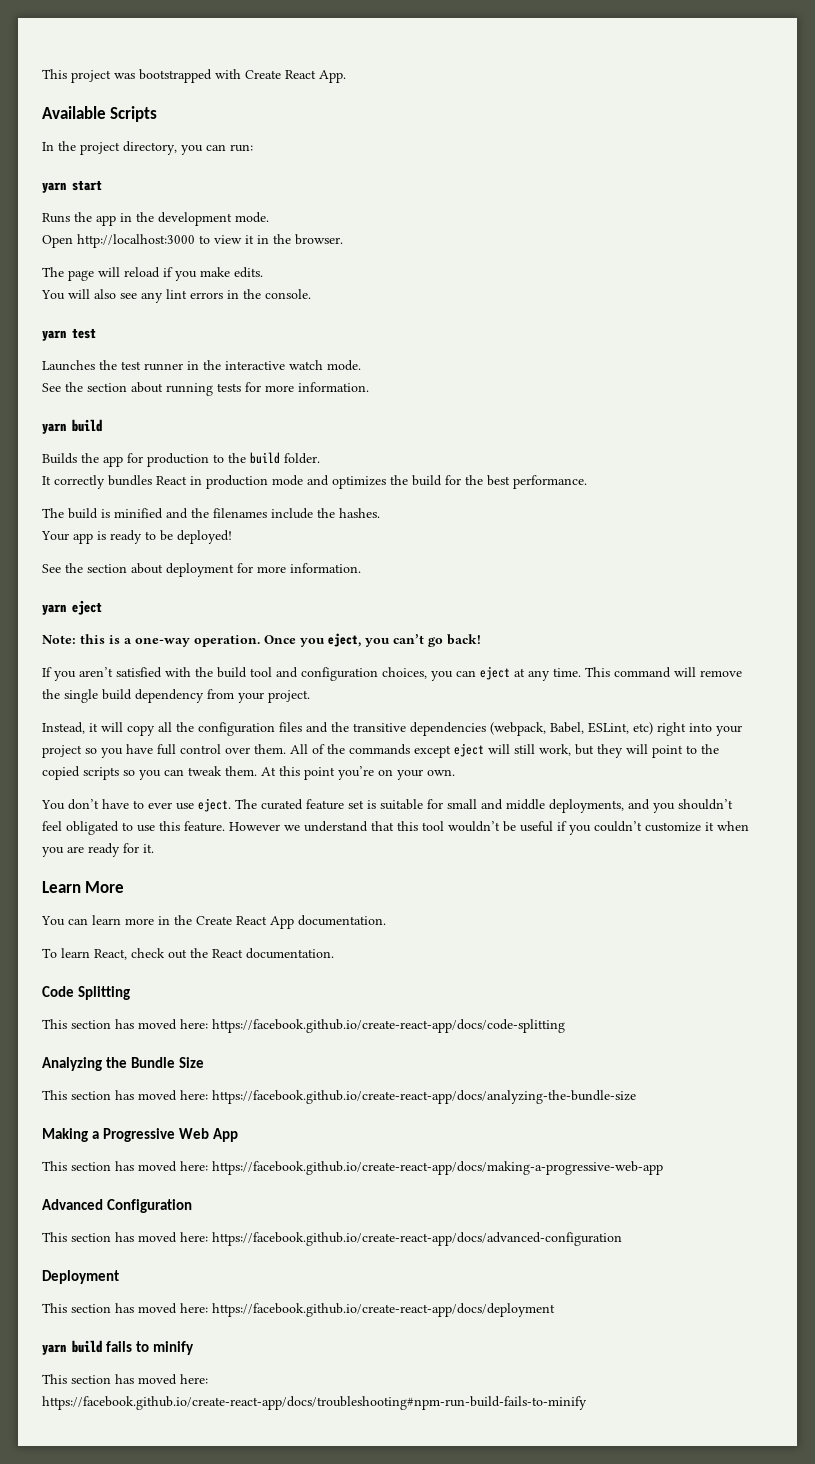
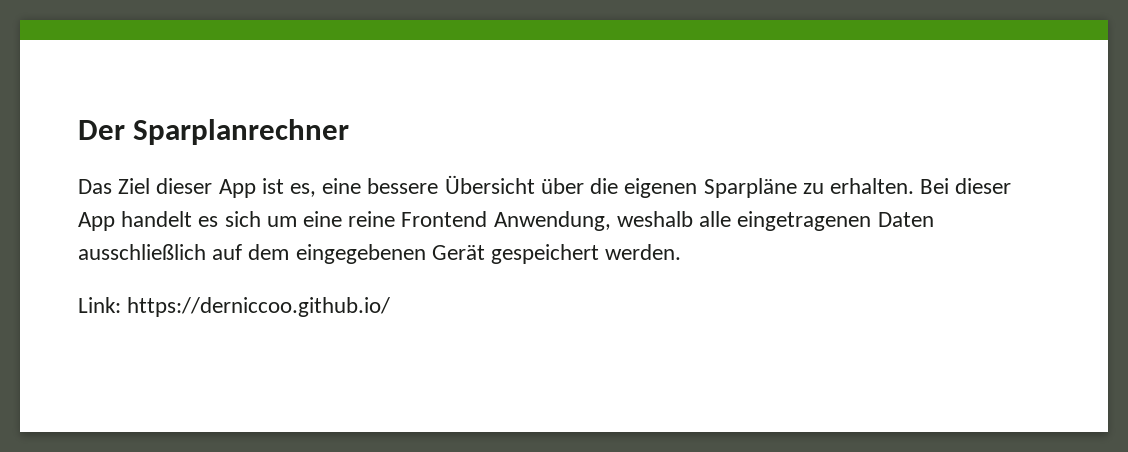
- This project was bootstrapped with Create React App.
- Available Scripts
- In the project directory, you can run:
- yarn start
- Runs the app in the development mode.
- Open http://localhost:3000 to view it in the browser.
- The page will reload if you make edits.
- You will also see any lint errors in the console.
- yarn test
- Launches the test runner in the interactive watch mode.
- See the section about running tests for more information.
- yarn build
- Builds the app for production to the build folder.
- It correctly bundles React in production mode and optimizes the build for the best performance.
- The build is minified and the filenames include the hashes.
- Your app is ready to be deployed!
- See the section about deployment for more information.
- yarn eject
- Note: this is a one-way operation. Once you eject, you can’t go back!
- If you aren’t satisfied with the build tool and configuration choices, you can eject at any time. This command will remove the single build dependency from your project.
- Instead, it will copy all the configuration files and the transitive dependencies (webpack, Babel, ESLint, etc) right into your project so you have full control over them. All of the commands except eject will still work, but they will point to the copied scripts so you can tweak them. At this point you’re on your own.
- You don’t have to ever use eject. The curated feature set is suitable for small and middle deployments, and you shouldn’t feel obligated to use this feature. However we understand that this tool wouldn’t be useful if you couldn’t customize it when you are ready for it.
- Learn More
- You can learn more in the Create React App documentation.
- To learn React, check out the React documentation.
- Code Splitting
- This section has moved here: https://facebook.github.io/create-react-app/docs/code-splitting
- Analyzing the Bundle Size
- This section has moved here: https://facebook.github.io/create-react-app/docs/analyzing-the-bundle-size
- Making a Progressive Web App
- This section has moved here: https://facebook.github.io/create-react-app/docs/making-a-progressive-web-app
- Advanced Configuration
- This section has moved here: https://facebook.github.io/create-react-app/docs/advanced-configuration
- Deployment
- This section has moved here: https://facebook.github.io/create-react-app/docs/deployment
- yarn build fails to minify
- This section has moved here: https://facebook.github.io/create-react-app/docs/troubleshooting#npm-run-build-fails-to-minify
+ Der Sparplanrechner
+ Das Ziel dieser App ist es, eine bessere Übersicht über die eigenen Sparpläne zu erhalten. Bei dieser App handelt es sich um eine reine Frontend Anwendung, weshalb alle eingetragenen Daten ausschließlich auf dem eingegebenen Gerät gespeichert werden.
+ Link: https://derniccoo.github.io/

